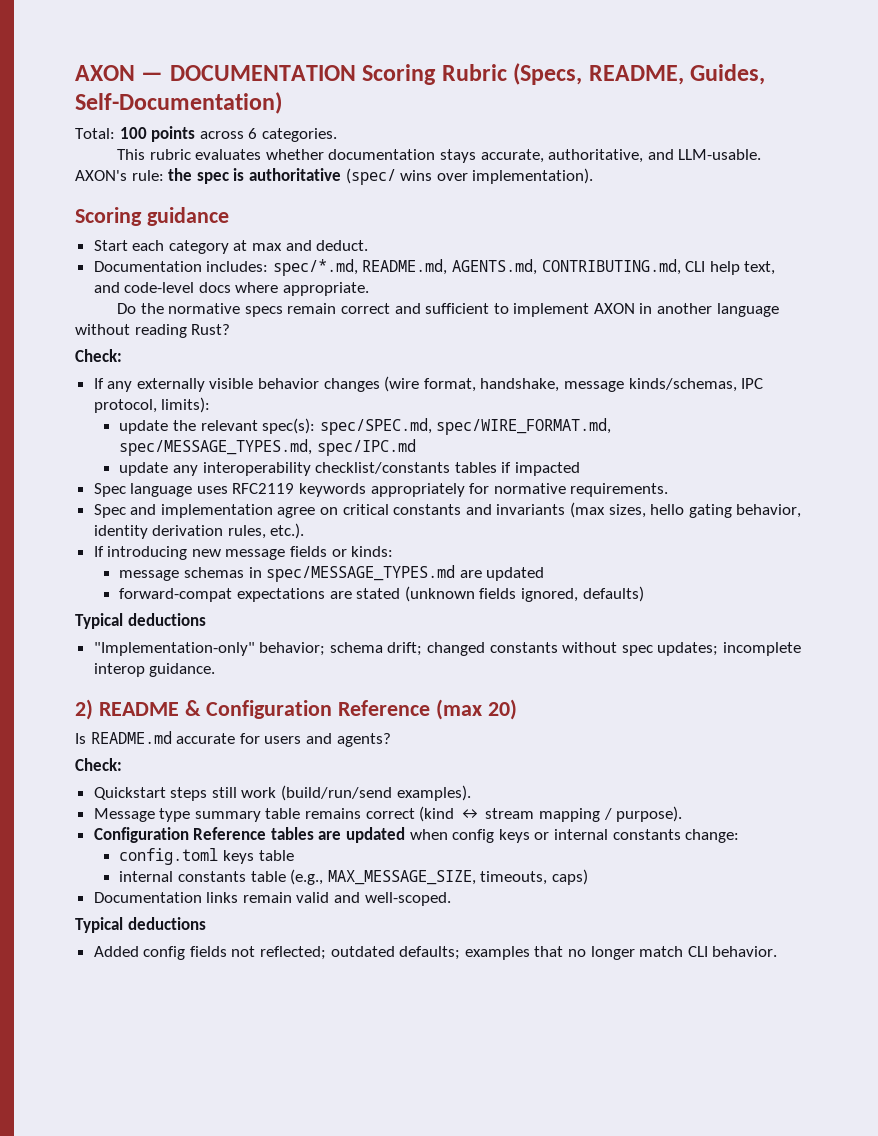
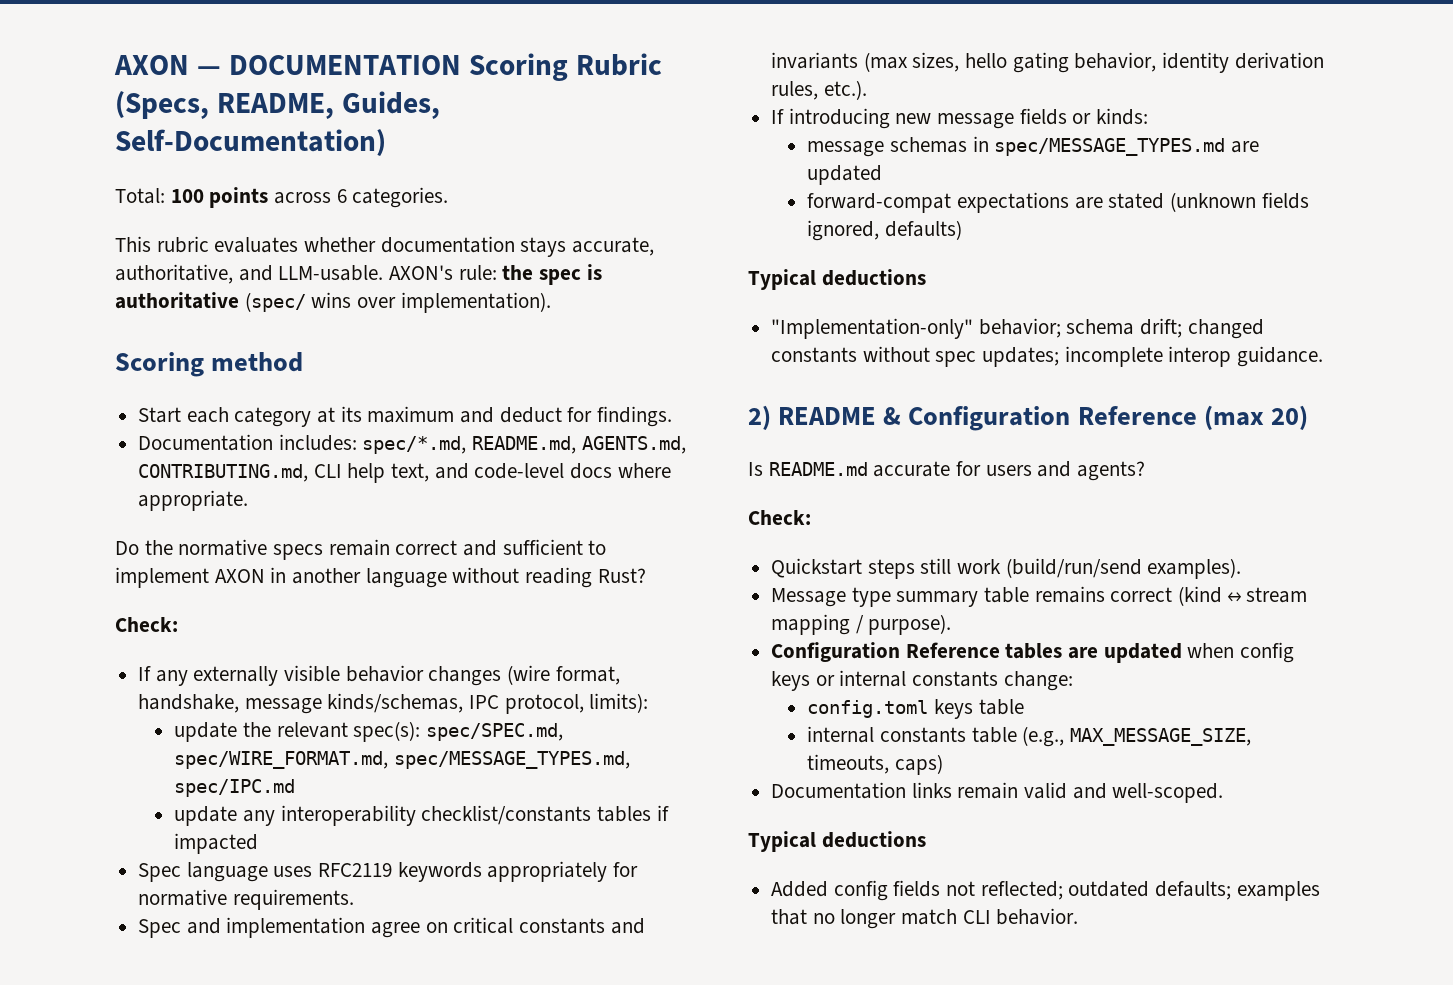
- Scoring guidance
+ Scoring method
- Start each category at max and deduct.
+ Start each category at its maximum and deduct for findings.

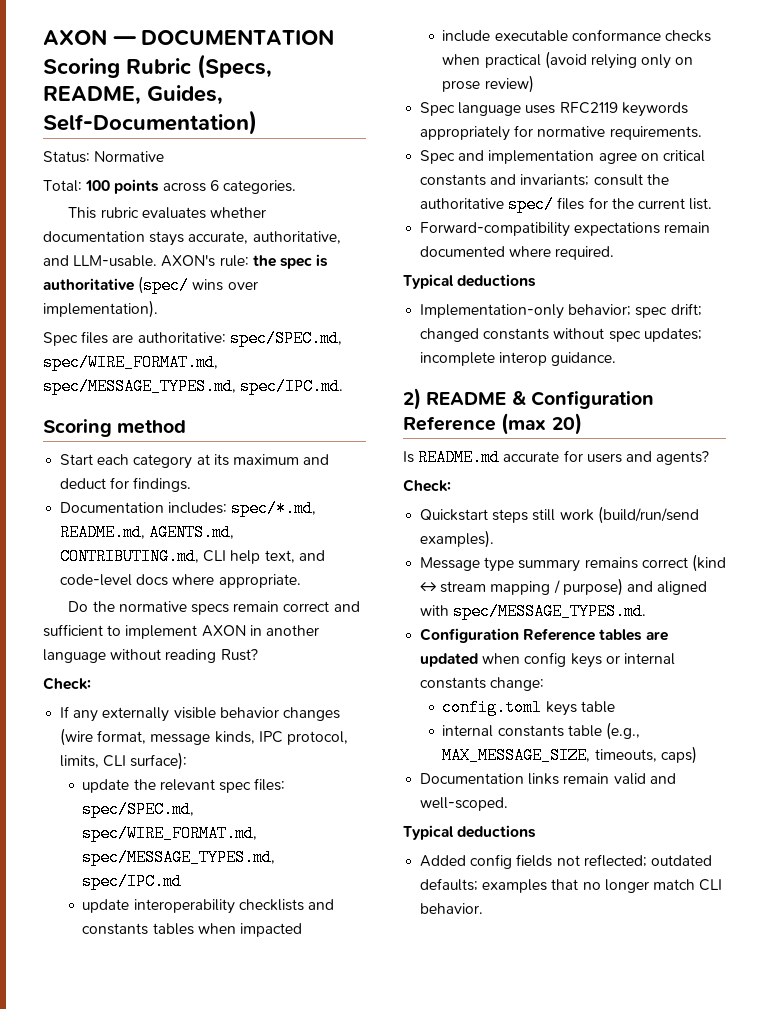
+ Status: Normative
+ Spec files are authoritative: spec/SPEC.md, spec/WIRE_FORMAT.md, spec/MESSAGE_TYPES.md, spec/IPC.md.
- If any externally visible behavior changes (wire format, handshake, message kinds/schemas, IPC protocol, limits):
+ If any externally visible behavior changes (wire format, message kinds, IPC protocol, limits, CLI surface):
- update the relevant spec(s): spec/SPEC.md, spec/WIRE_FORMAT.md, spec/MESSAGE_TYPES.md, spec/IPC.md
+ update the relevant spec files: spec/SPEC.md, spec/WIRE_FORMAT.md, spec/MESSAGE_TYPES.md, spec/IPC.md
- update any interoperability checklist/constants tables if impacted
+ update interoperability checklists and constants tables when impacted
+ include executable conformance checks when practical (avoid relying only on prose review)
- Spec and implementation agree on critical constants and invariants (max sizes, hello gating behavior, identity derivation rules, etc.).
- If introducing new message fields or kinds:
- message schemas in spec/MESSAGE_TYPES.md are updated
- forward-compat expectations are stated (unknown fields ignored, defaults)
+ Spec and implementation agree on critical constants and invariants; consult the authoritative spec/ files for the current list.
+ Forward-compatibility expectations remain documented where required.
  Typical deductions
- "Implementation-only" behavior; schema drift; changed constants without spec updates; incomplete interop guidance.
+ Implementation-only behavior; spec drift; changed constants without spec updates; incomplete interop guidance.
- Message type summary table remains correct (kind ↔ stream mapping / purpose).
+ Message type summary remains correct (kind ↔ stream mapping / purpose) and aligned with spec/MESSAGE_TYPES.md.

